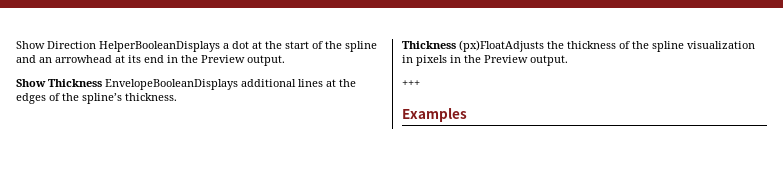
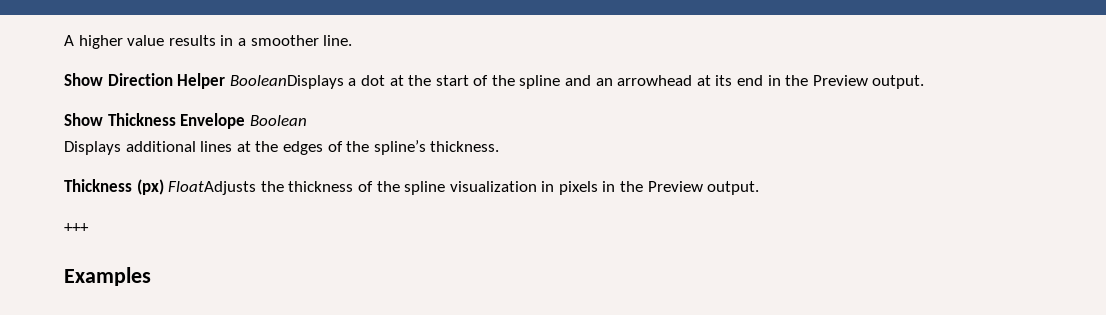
- Show Direction HelperBooleanDisplays a dot at the start of the spline and an arrowhead at its end in the Preview output.
+ A higher value results in a smoother line.
+ Show Direction Helper BooleanDisplays a dot at the start of the spline and an arrowhead at its end in the Preview output.
- Show Thickness EnvelopeBooleanDisplays additional lines at the edges of the spline’s thickness.
+ Show Thickness Envelope Boolean
+ Displays additional lines at the edges of the spline’s thickness.
- Thickness (px)FloatAdjusts the thickness of the spline visualization in pixels in the Preview output.
+ Thickness (px) FloatAdjusts the thickness of the spline visualization in pixels in the Preview output.

